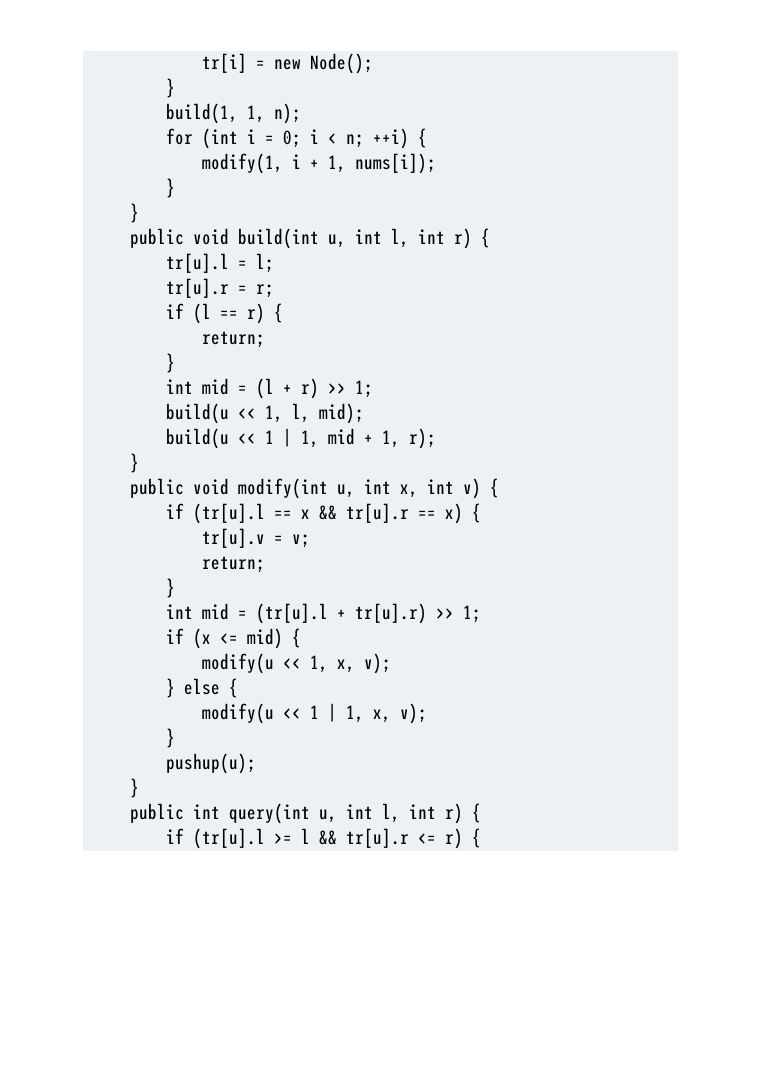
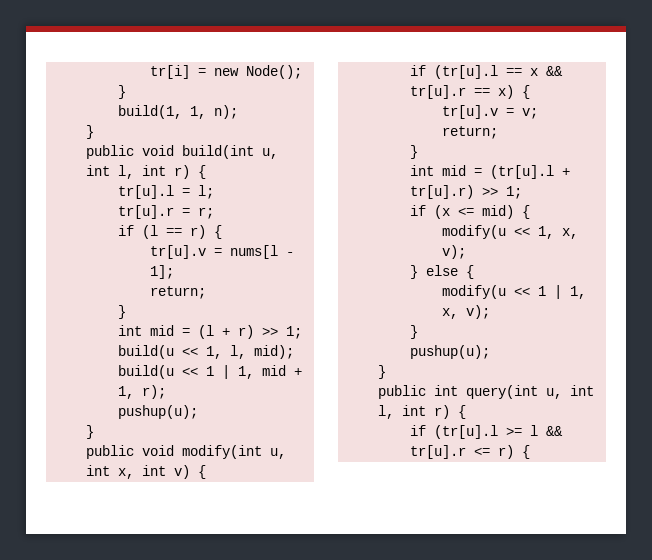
- for (int i = 0; i < n; ++i) {
- modify(1, i + 1, nums[i]);
- }
+ tr[u].v = nums[l - 1];
  build(u << 1 | 1, mid + 1, r);
+ pushup(u);

